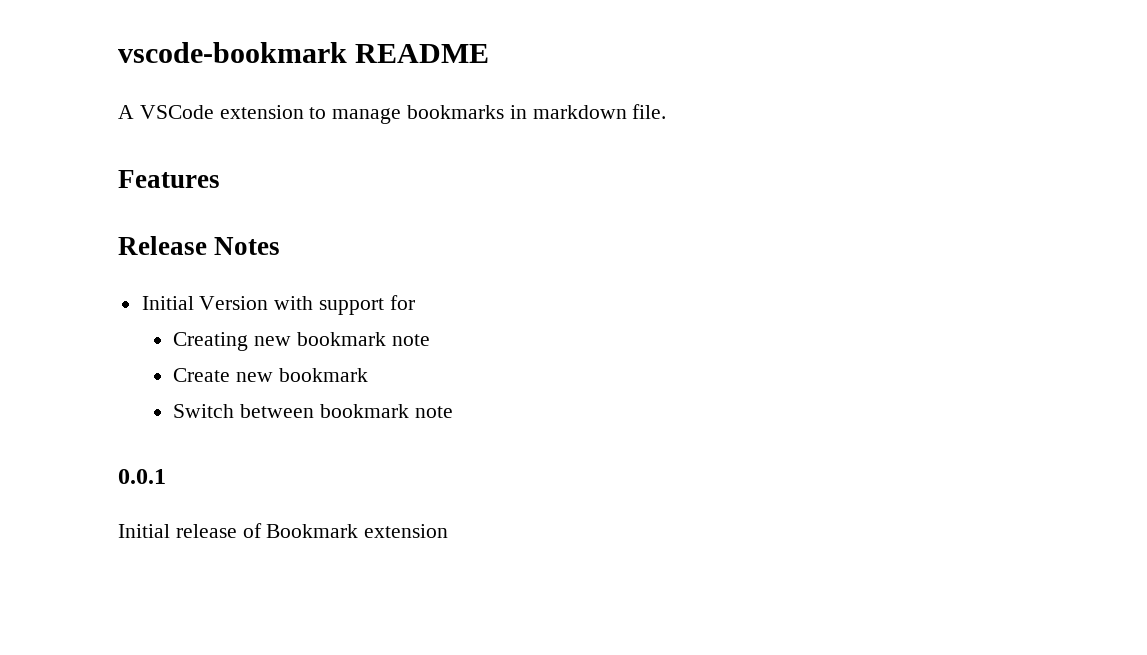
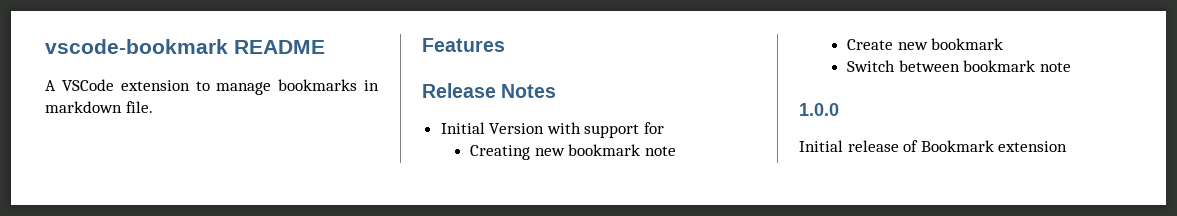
- 0.0.1
+ 1.0.0

